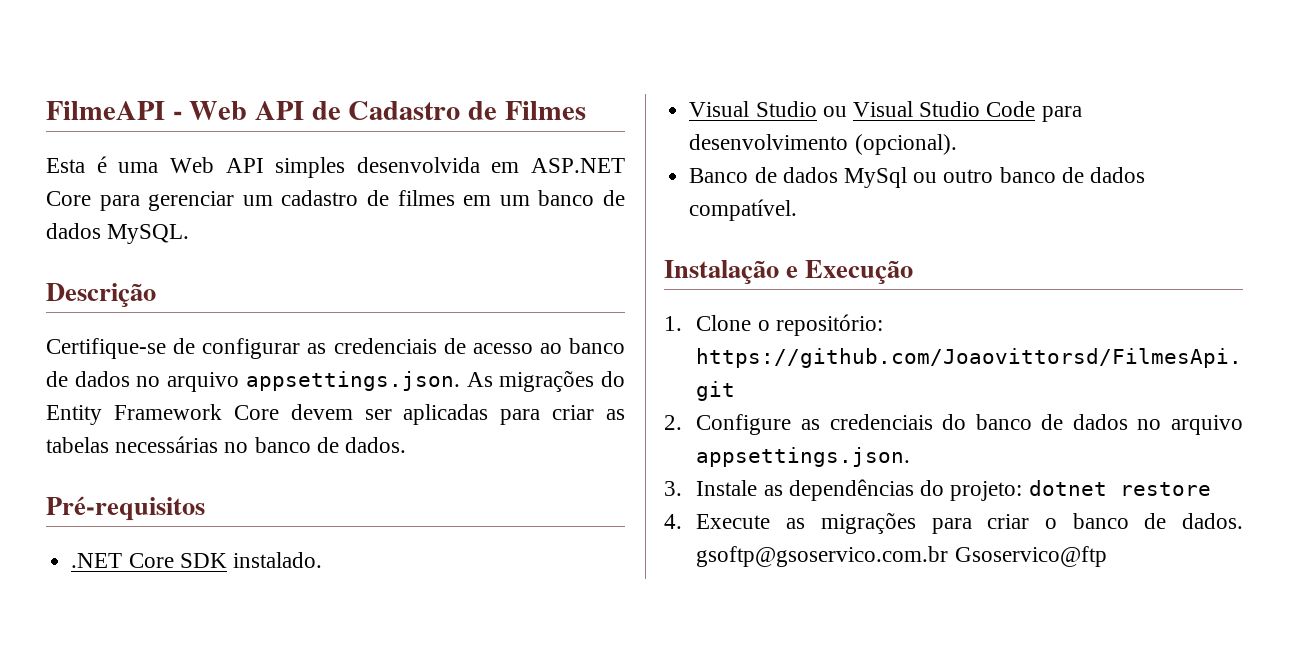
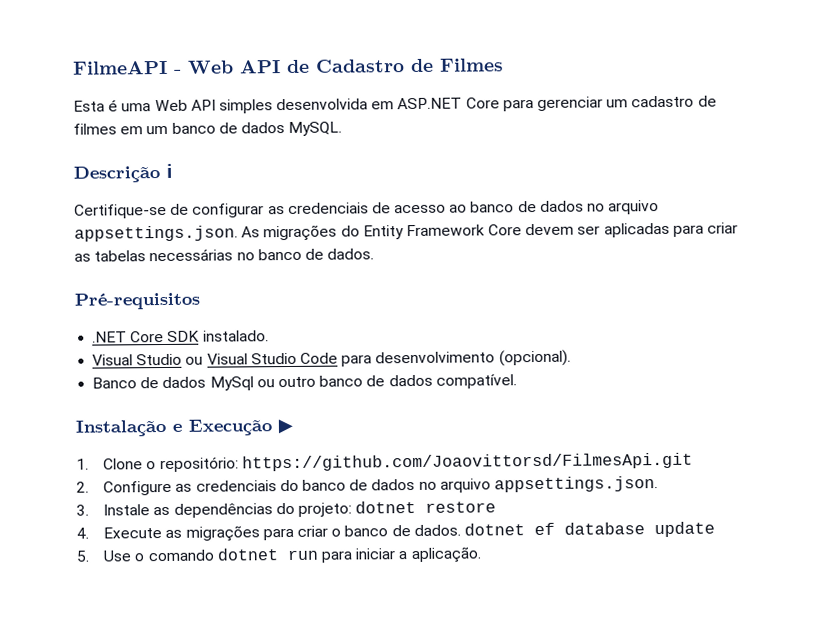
- Descrição
+ Descrição ℹ
- Instalação e Execução
+ Instalação e Execução ▶
- 4. Execute as migrações para criar o banco de dados. gsoftp@gsoservico.com.br Gsoservico@ftp
+ 4. Execute as migrações para criar o banco de dados. dotnet ef database update
+ 5. Use o comando dotnet run para iniciar a aplicação.

